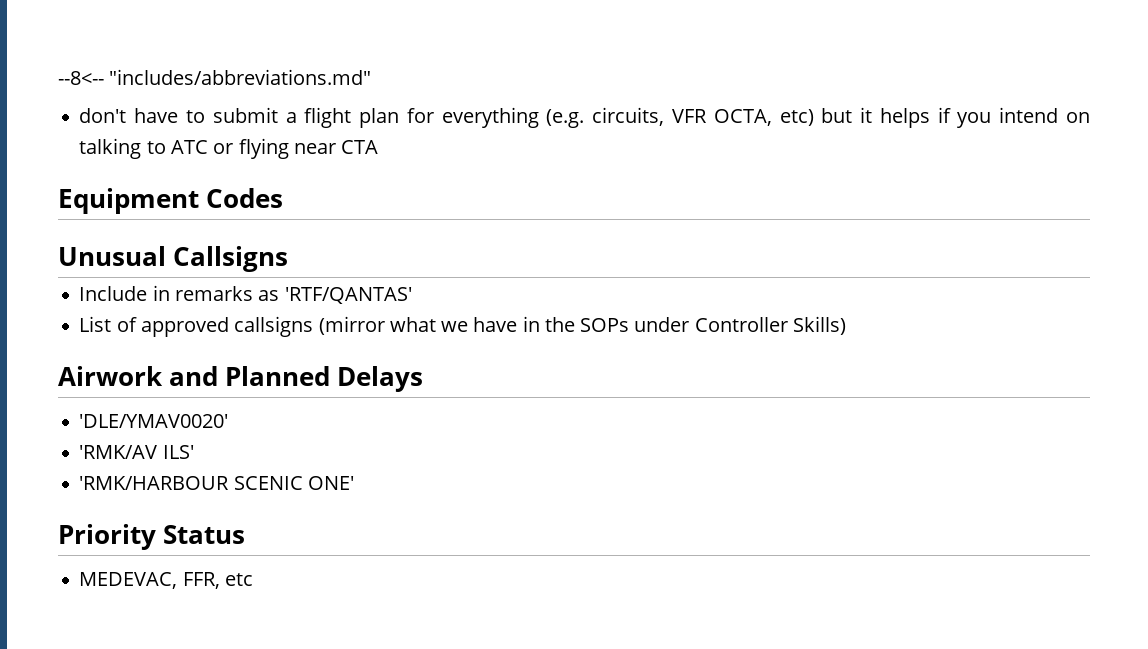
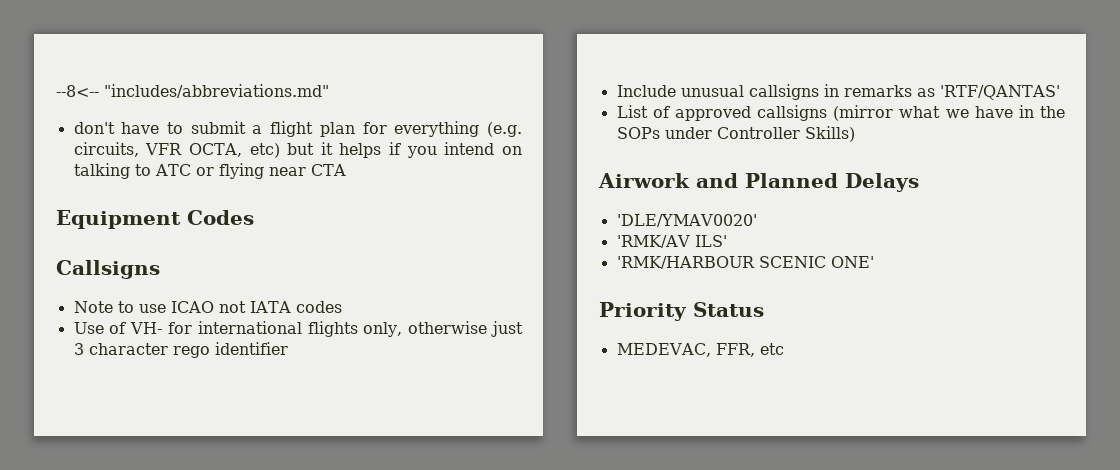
- Unusual Callsigns
+ Callsigns
+ Note to use ICAO not IATA codes
+ Use of VH- for international flights only, otherwise just 3 character rego identifier
- Include in remarks as 'RTF/QANTAS'
+ Include unusual callsigns in remarks as 'RTF/QANTAS'

